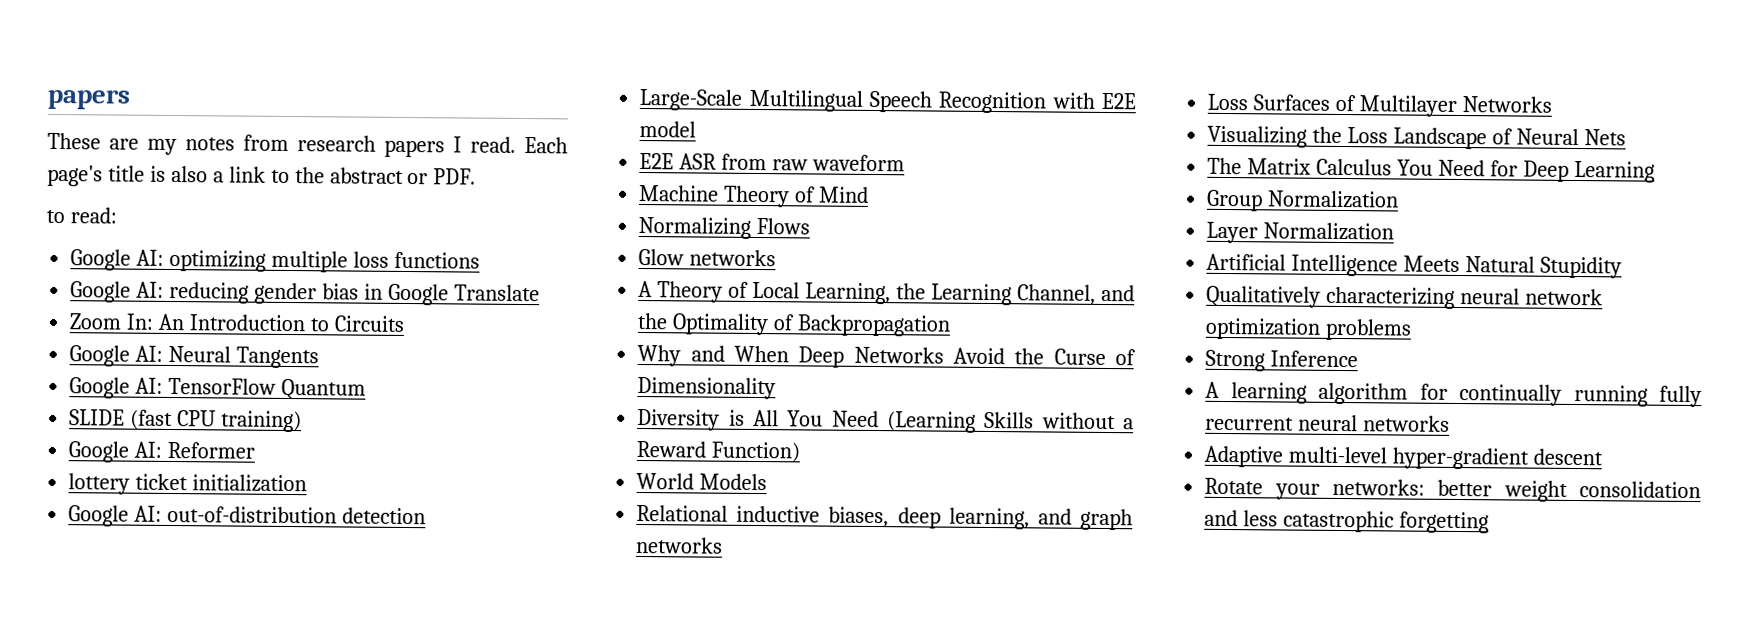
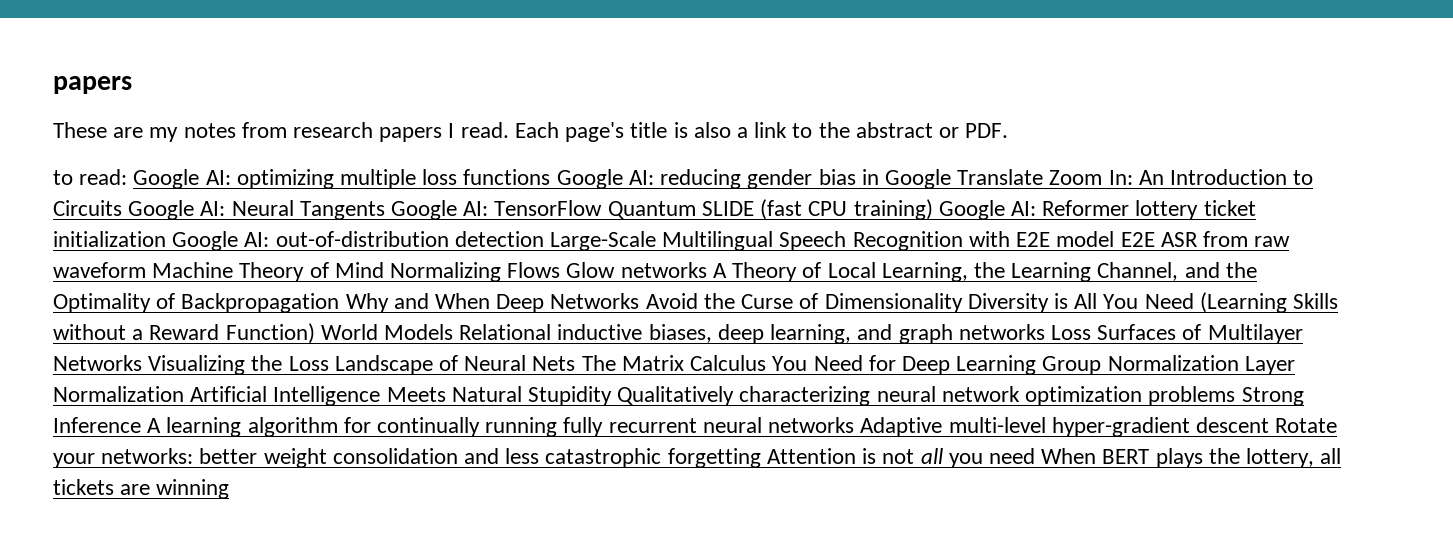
- to read:
- Google AI:
+ to read: Google AI:
- optimizing multiple loss functions
- Google AI:
+ optimizing multiple loss functions Google AI:
- reducing gender bias in Google Translate
- Zoom In:
+ reducing gender bias in Google Translate Zoom In:
- An Introduction to Circuits
- Google AI:
+ An Introduction to Circuits Google AI:
- Neural Tangents
- Google AI:
+ Neural Tangents Google AI:
- TensorFlow Quantum
- SLIDE (fast CPU training)
- Google AI:
+ TensorFlow Quantum SLIDE (fast CPU training) Google AI:
- Reformer
- lottery ticket initialization
- Google AI:
+ Reformer lottery ticket initialization Google AI:
- out-of-distribution detection
- Large-Scale Multilingual Speech Recognition with E2E model
- E2E ASR from raw waveform
- Machine Theory of Mind
- Normalizing Flows
- Glow networks
- A Theory of Local Learning, the Learning Channel, and the Optimality of Backpropagation
- Why and When Deep Networks Avoid the Curse of Dimensionality
- Diversity is All You Need (Learning Skills without a Reward Function)
- World Models
- Relational inductive biases, deep learning, and graph networks
- Loss Surfaces of Multilayer Networks
- Visualizing the Loss Landscape of Neural Nets
- The Matrix Calculus You Need for Deep Learning
- Group Normalization
- Layer Normalization
- Artificial Intelligence Meets Natural Stupidity
- Qualitatively characterizing neural network optimization problems
- Strong Inference
- A learning algorithm for continually running fully recurrent neural networks
- Adaptive multi-level hyper-gradient descent
- Rotate your networks:
+ out-of-distribution detection Large-Scale Multilingual Speech Recognition with E2E model E2E ASR from raw waveform Machine Theory of Mind Normalizing Flows Glow networks A Theory of Local Learning, the Learning Channel, and the Optimality of Backpropagation Why and When Deep Networks Avoid the Curse of Dimensionality Diversity is All You Need (Learning Skills without a Reward Function) World Models Relational inductive biases, deep learning, and graph networks Loss Surfaces of Multilayer Networks Visualizing the Loss Landscape of Neural Nets The Matrix Calculus You Need for Deep Learning Group Normalization Layer Normalization Artificial Intelligence Meets Natural Stupidity Qualitatively characterizing neural network optimization problems Strong Inference A learning algorithm for continually running fully recurrent neural networks Adaptive multi-level hyper-gradient descent Rotate your networks:
- better weight consolidation and less catastrophic forgetting
+ better weight consolidation and less catastrophic forgetting Attention is not all you need When BERT plays the lottery, all tickets are winning

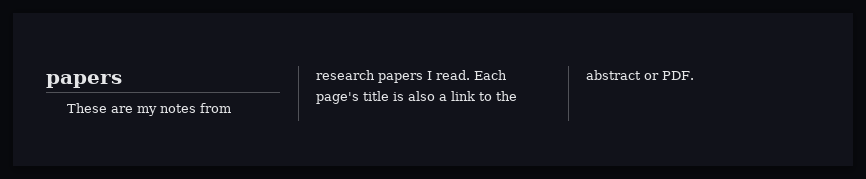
- to read: Google AI: optimizing multiple loss functions Google AI: reducing gender bias in Google Translate Zoom In: An Introduction to Circuits Google AI: Neural Tangents Google AI: TensorFlow Quantum SLIDE (fast CPU training) Google AI: Reformer lottery ticket initialization Google AI: out-of-distribution detection Large-Scale Multilingual Speech Recognition with E2E model E2E ASR from raw waveform Machine Theory of Mind Normalizing Flows Glow networks A Theory of Local Learning, the Learning Channel, and the Optimality of Backpropagation Why and When Deep Networks Avoid the Curse of Dimensionality Diversity is All You Need (Learning Skills without a Reward Function) World Models Relational inductive biases, deep learning, and graph networks Loss Surfaces of Multilayer Networks Visualizing the Loss Landscape of Neural Nets The Matrix Calculus You Need for Deep Learning Group Normalization Layer Normalization Artificial Intelligence Meets Natural Stupidity Qualitatively characterizing neural network optimization problems Strong Inference A learning algorithm for continually running fully recurrent neural networks Adaptive multi-level hyper-gradient descent Rotate your networks: better weight consolidation and less catastrophic forgetting Attention is not all you need When BERT plays the lottery, all tickets are winning

